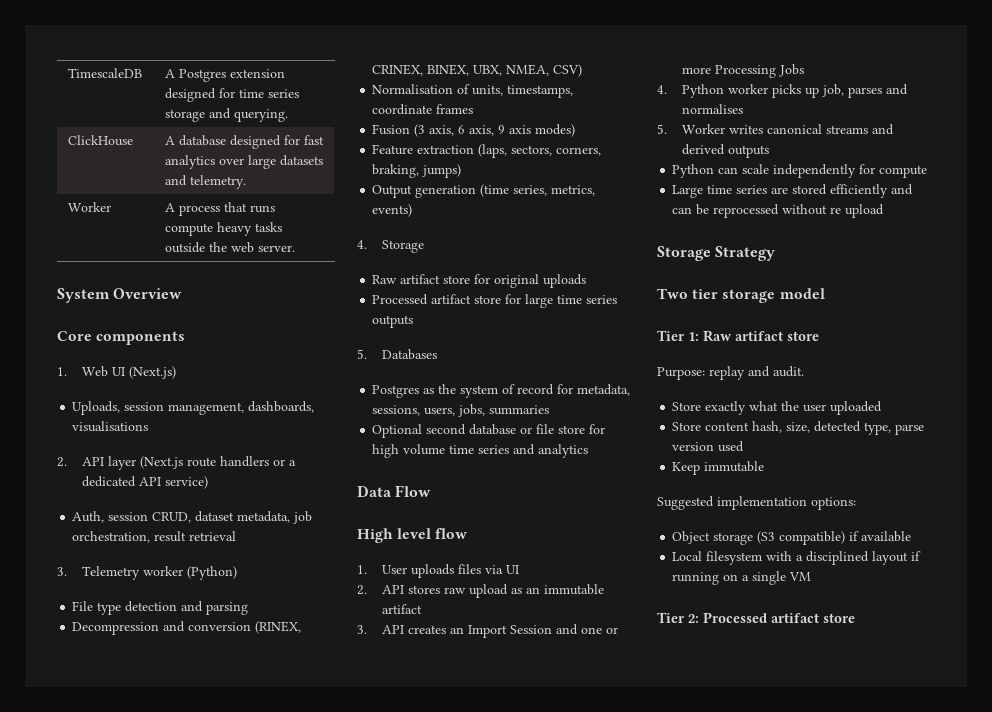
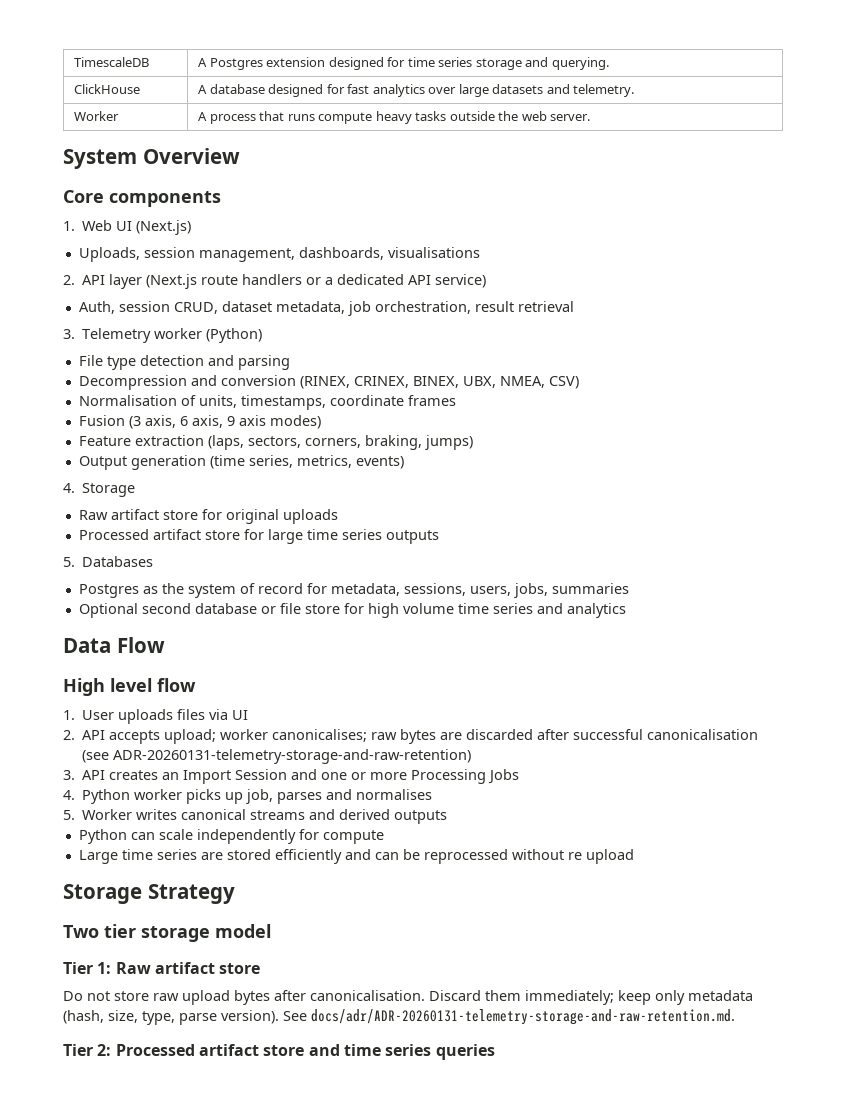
- 2. API stores raw upload as an immutable artifact
+ 2. API accepts upload; worker canonicalises; raw bytes are discarded after successful canonicalisation (see ADR-20260131-telemetry-storage-and-raw-retention)
- Purpose: replay and audit.
- Store exactly what the user uploaded
- Store content hash, size, detected type, parse version used
- Keep immutable
- Suggested implementation options:
- Object storage (S3 compatible) if available
- Local filesystem with a disciplined layout if running on a single VM
+ Do not store raw upload bytes after canonicalisation. Discard them immediately; keep only metadata (hash, size, type, parse version). See docs/adr/ADR-20260131-telemetry-storage-and-raw-retention.md.
- Tier 2: Processed artifact store
+ Tier 2: Processed artifact store and time series queries

